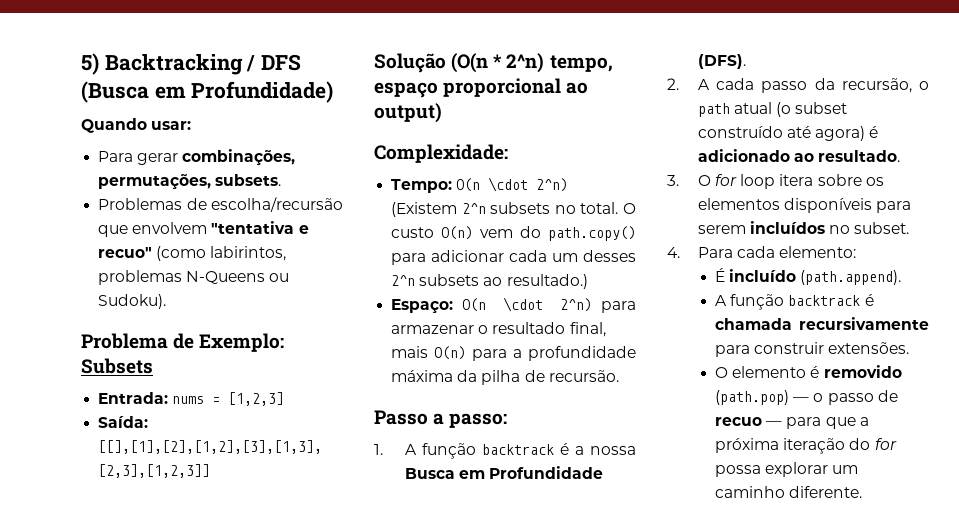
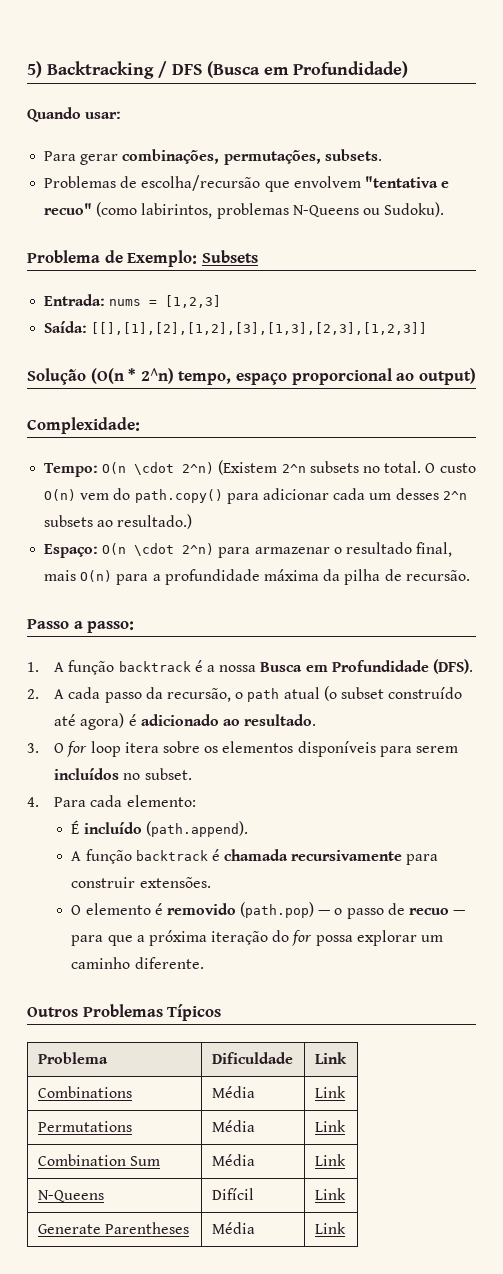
+ Outros Problemas Típicos
+ Problema | Dificuldade | Link
+ Combinations | Média | Link
+ Permutations | Média | Link
+ Combination Sum | Média | Link
+ N-Queens | Difícil | Link
+ Generate Parentheses | Média | Link

